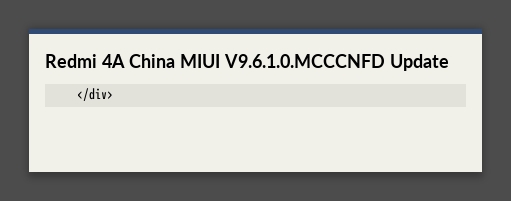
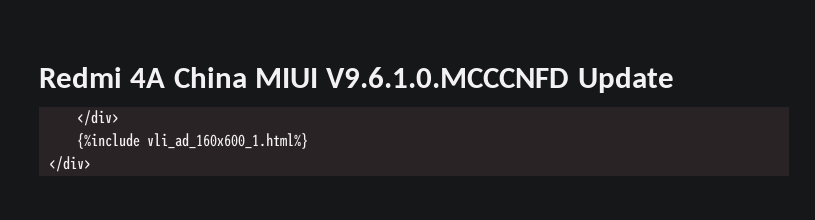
+ {%include vli_ad_160x600_1.html%}
+ </div>

